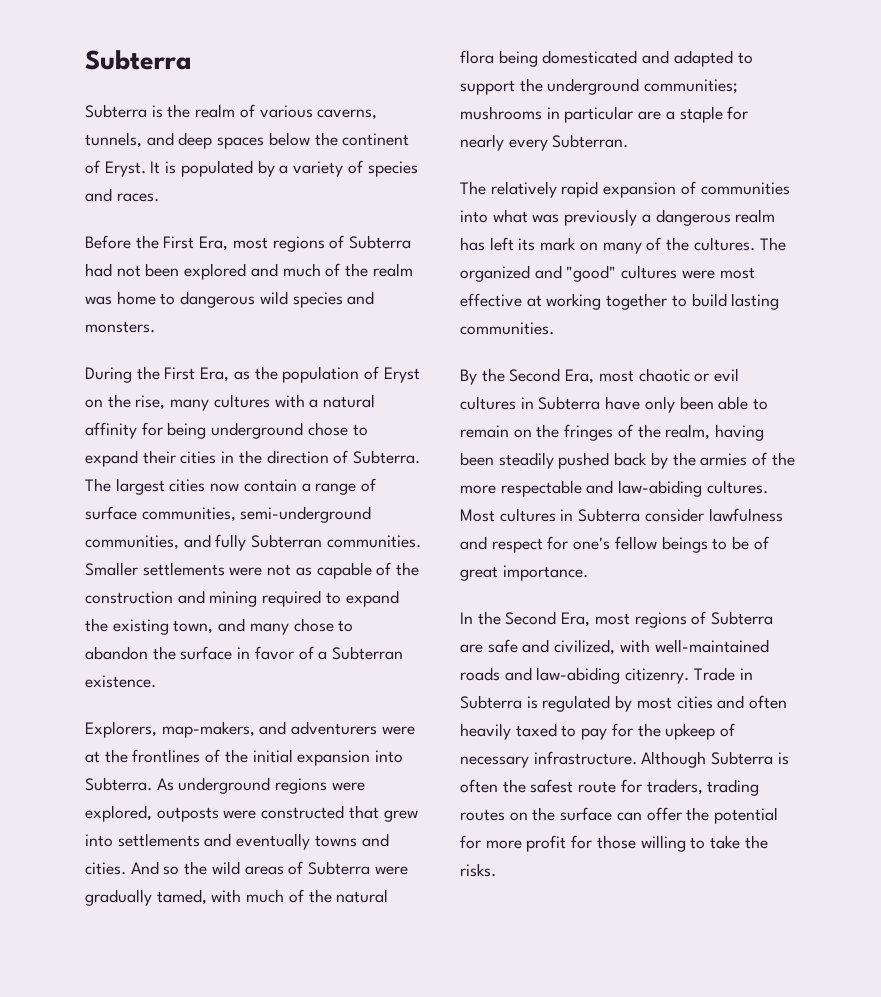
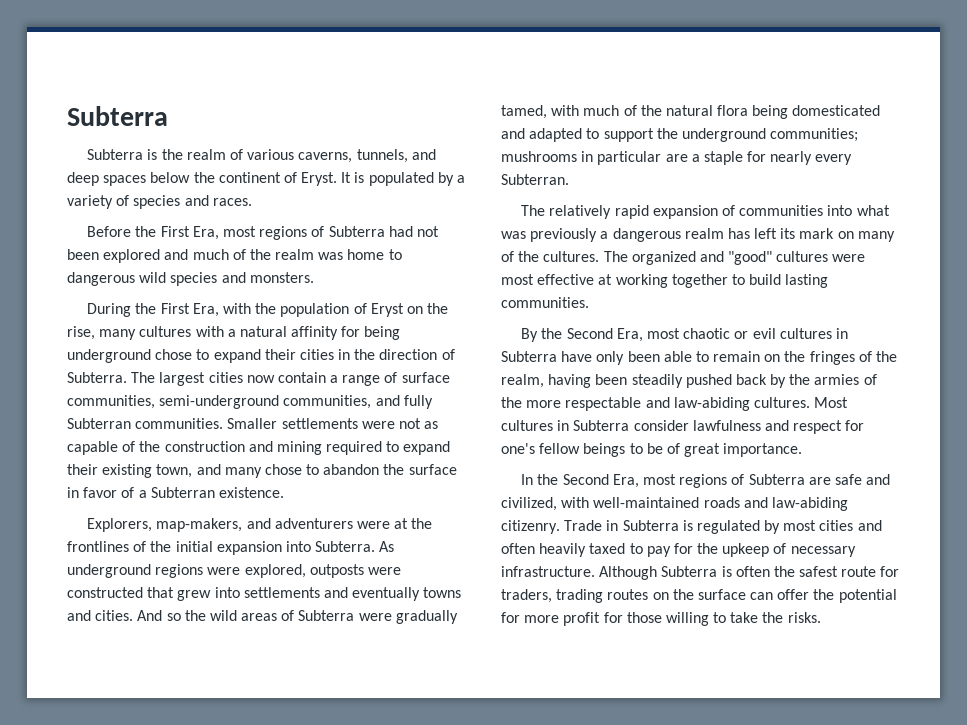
- During the First Era, as the population of Eryst on the rise, many cultures with a natural affinity for being underground chose to expand their cities in the direction of Subterra.
+ During the First Era, with the population of Eryst on the rise, many cultures with a natural affinity for being underground chose to expand their cities in the direction of Subterra.
- Smaller settlements were not as capable of the construction and mining required to expand the existing town, and many chose to abandon the surface in favor of a Subterran existence.
+ Smaller settlements were not as capable of the construction and mining required to expand their existing town, and many chose to abandon the surface in favor of a Subterran existence.

